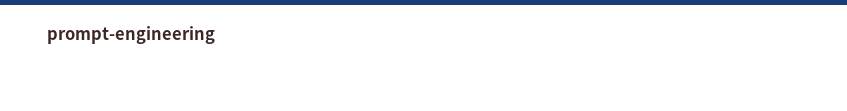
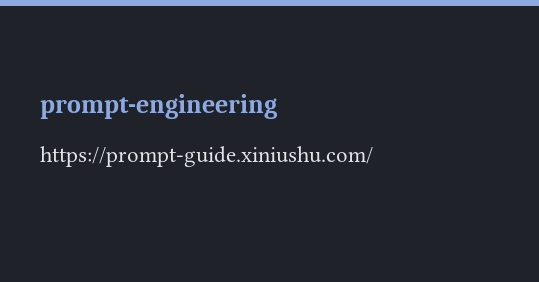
+ https://prompt-guide.xiniushu.com/

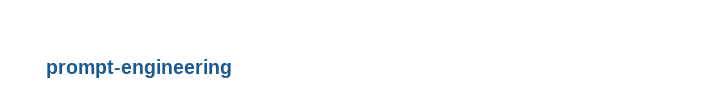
- https://prompt-guide.xiniushu.com/

